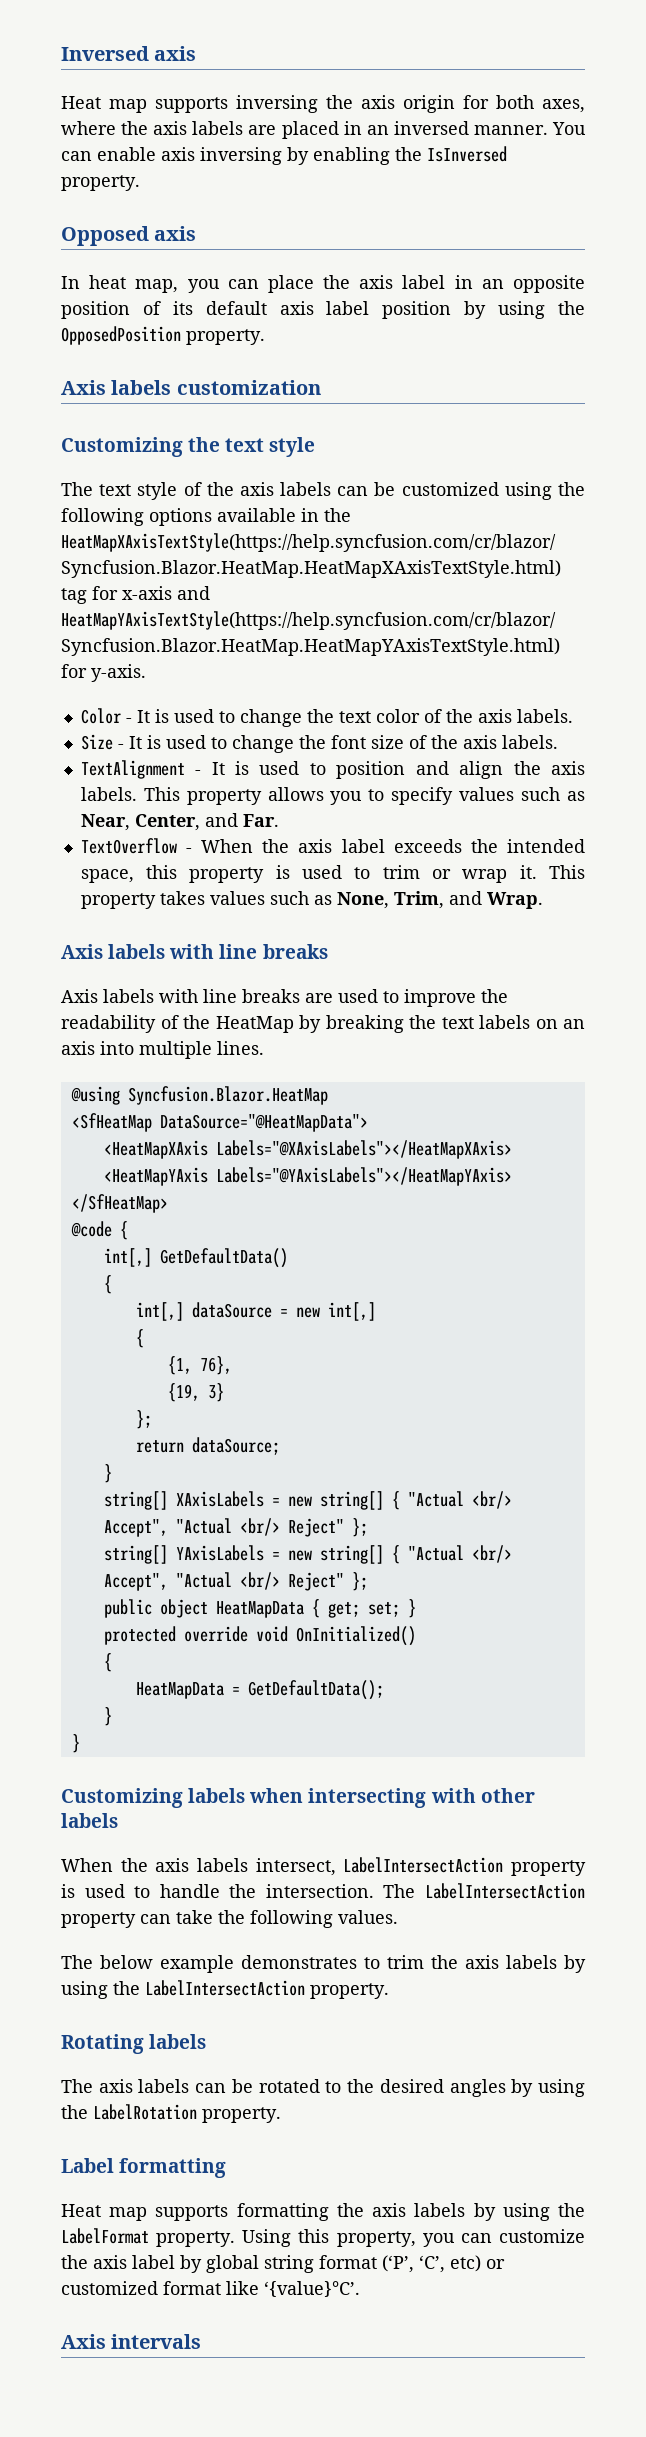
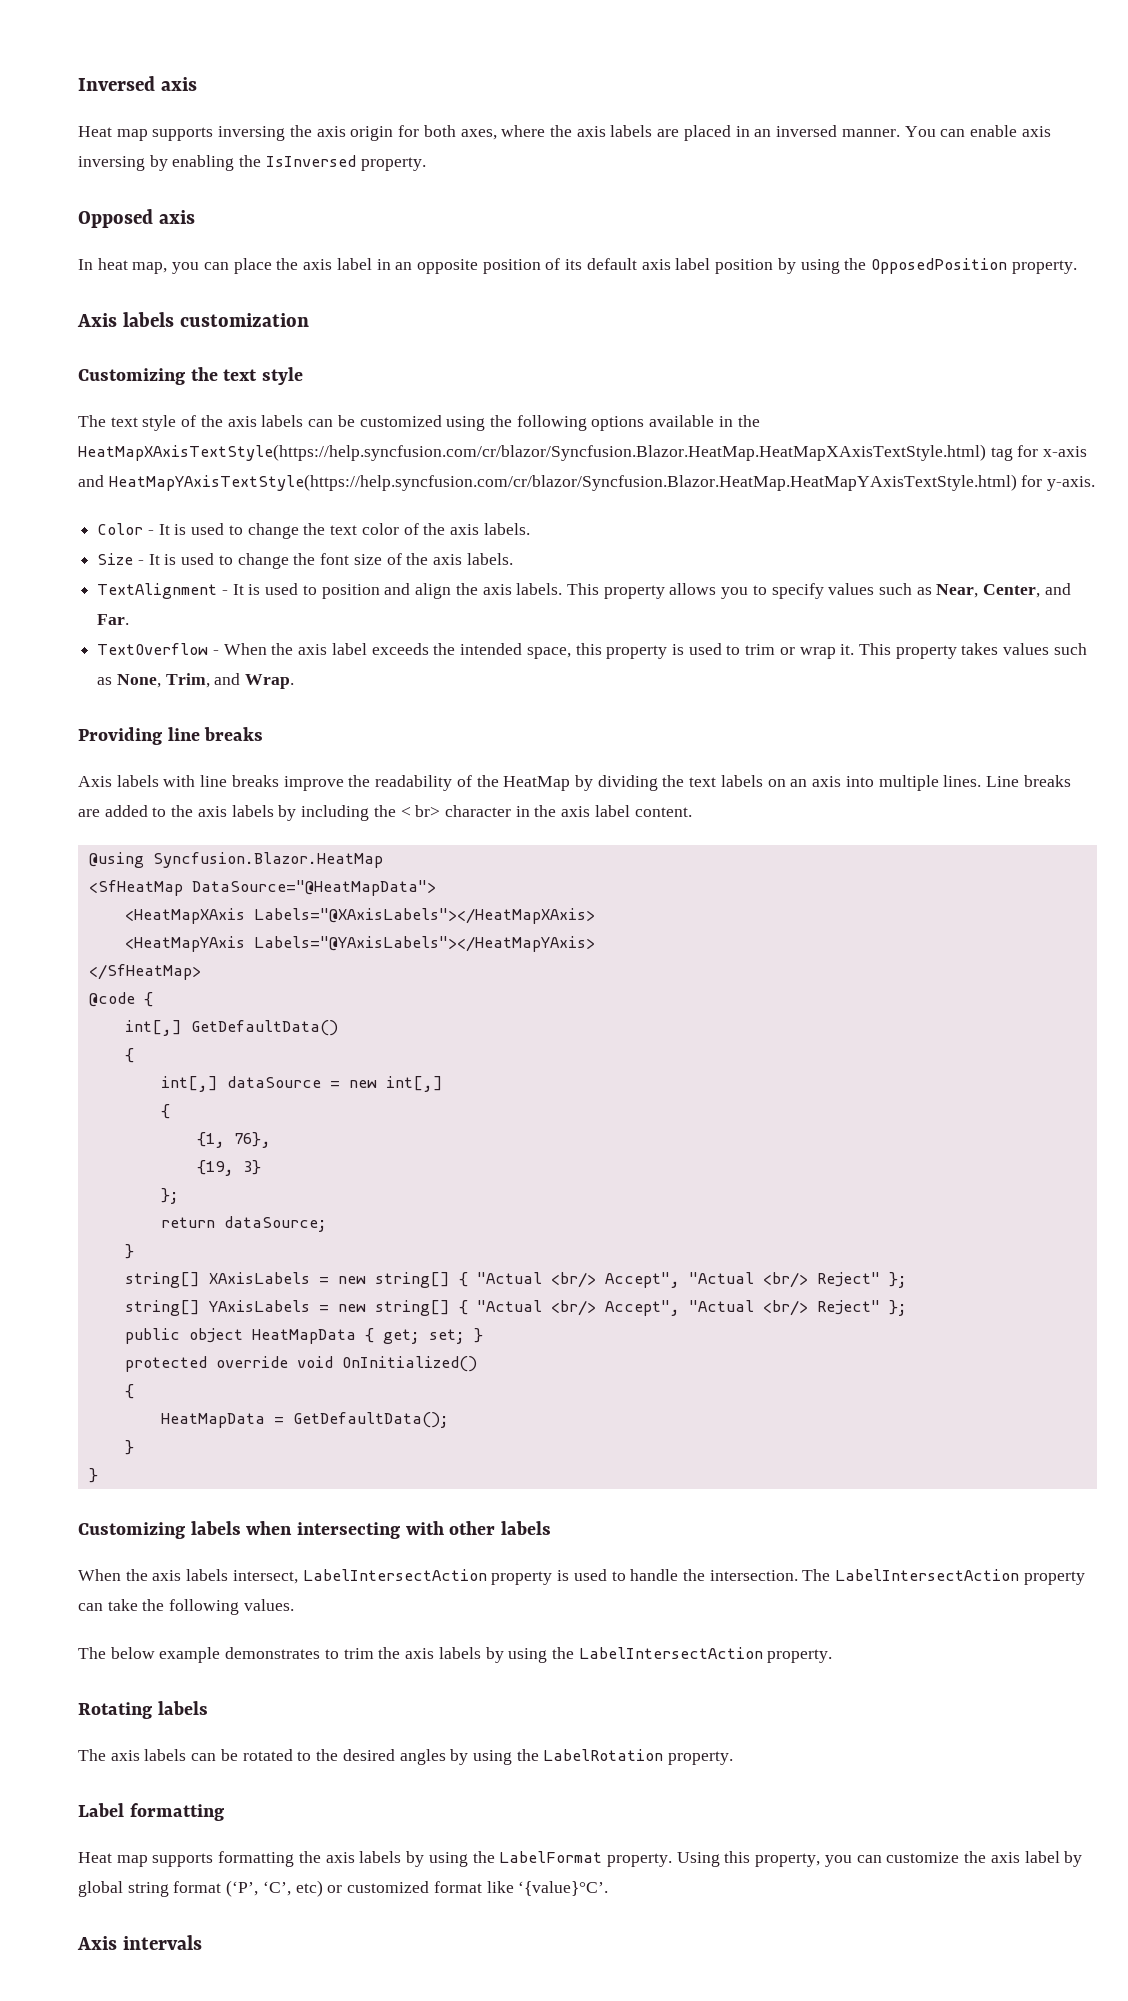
  This property takes values such as None, Trim, and Wrap.
- Axis labels with line breaks
+ Providing line breaks
- Axis labels with line breaks are used to improve the readability of the HeatMap by breaking the text labels on an axis into multiple lines.
+ Axis labels with line breaks improve the readability of the HeatMap by dividing the text labels on an axis into multiple lines. Line breaks are added to the axis labels by including the < br> character in the axis label content.

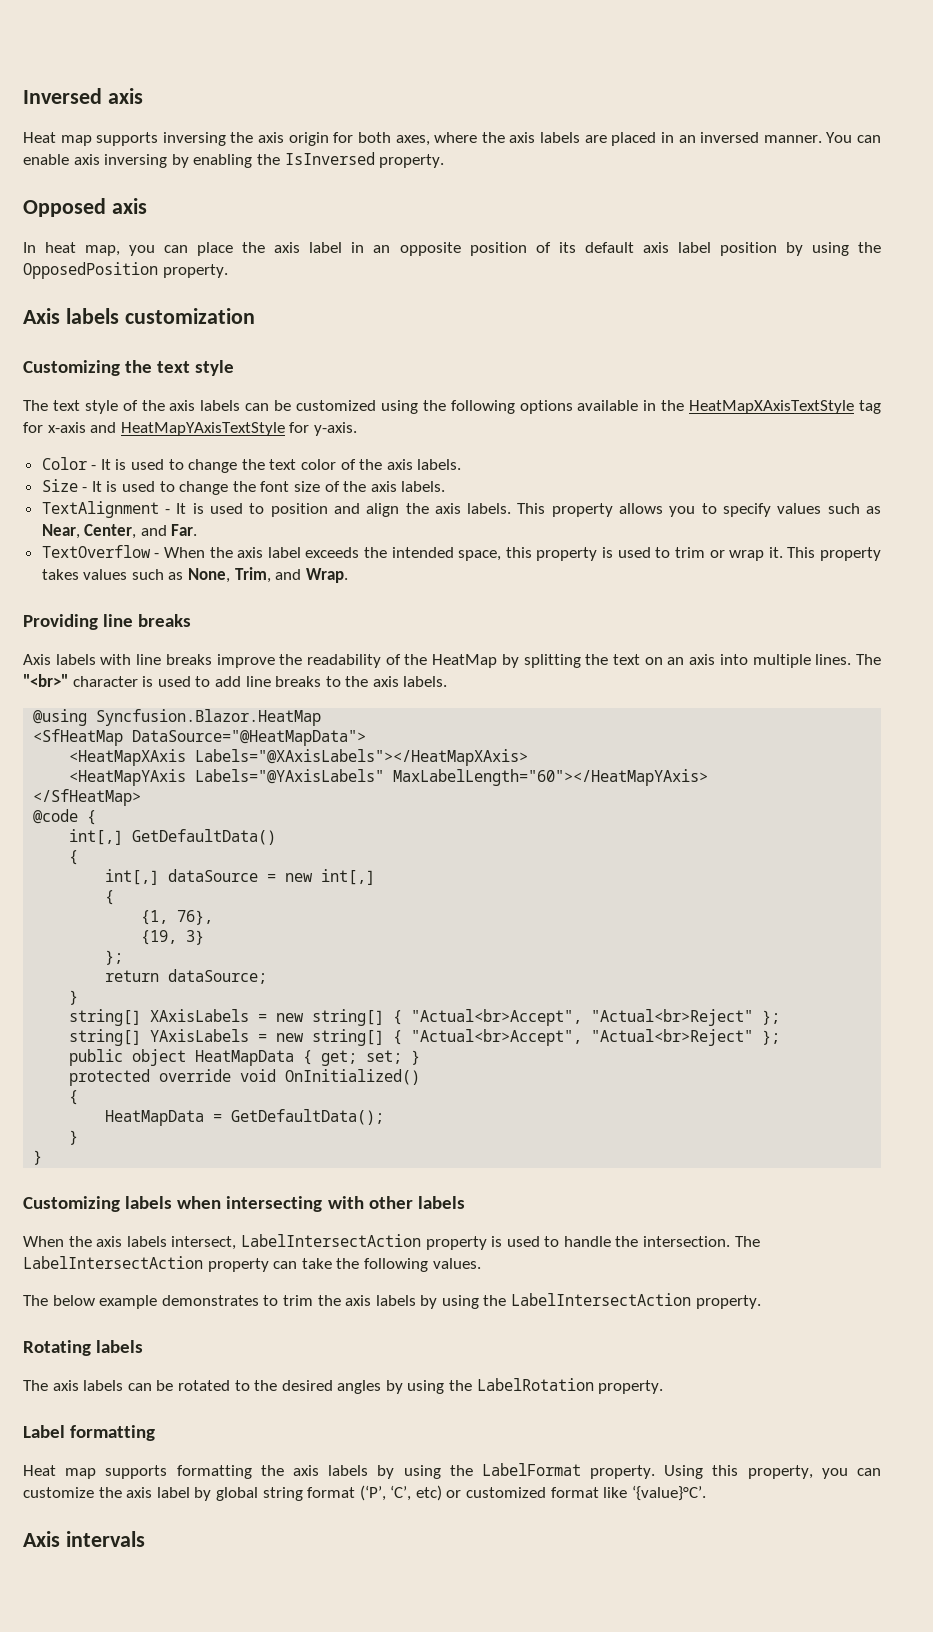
- The text style of the axis labels can be customized using the following options available in the HeatMapXAxisTextStyle(https://help.syncfusion.com/cr/blazor/Syncfusion.Blazor.HeatMap.HeatMapXAxisTextStyle.html) tag for x-axis and HeatMapYAxisTextStyle(https://help.syncfusion.com/cr/blazor/Syncfusion.Blazor.HeatMap.HeatMapYAxisTextStyle.html) for y-axis.
+ The text style of the axis labels can be customized using the following options available in the HeatMapXAxisTextStyle tag for x-axis and HeatMapYAxisTextStyle for y-axis.
- Axis labels with line breaks improve the readability of the HeatMap by dividing the text labels on an axis into multiple lines.
+ Axis labels with line breaks improve the readability of the HeatMap by splitting the text on an axis into multiple lines.
- Line breaks are added to the axis labels by including the < br> character in the axis label content.
+ The "<br>" character is used to add line breaks to the axis labels.
- <HeatMapYAxis Labels="@YAxisLabels"></HeatMapYAxis>
+ <HeatMapYAxis Labels="@YAxisLabels" MaxLabelLength="60"></HeatMapYAxis>
- string[] XAxisLabels = new string[] { "Actual <br/> Accept", "Actual <br/> Reject" };
+ string[] XAxisLabels = new string[] { "Actual<br>Accept", "Actual<br>Reject" };
- string[] YAxisLabels = new string[] { "Actual <br/> Accept", "Actual <br/> Reject" };
+ string[] YAxisLabels = new string[] { "Actual<br>Accept", "Actual<br>Reject" };

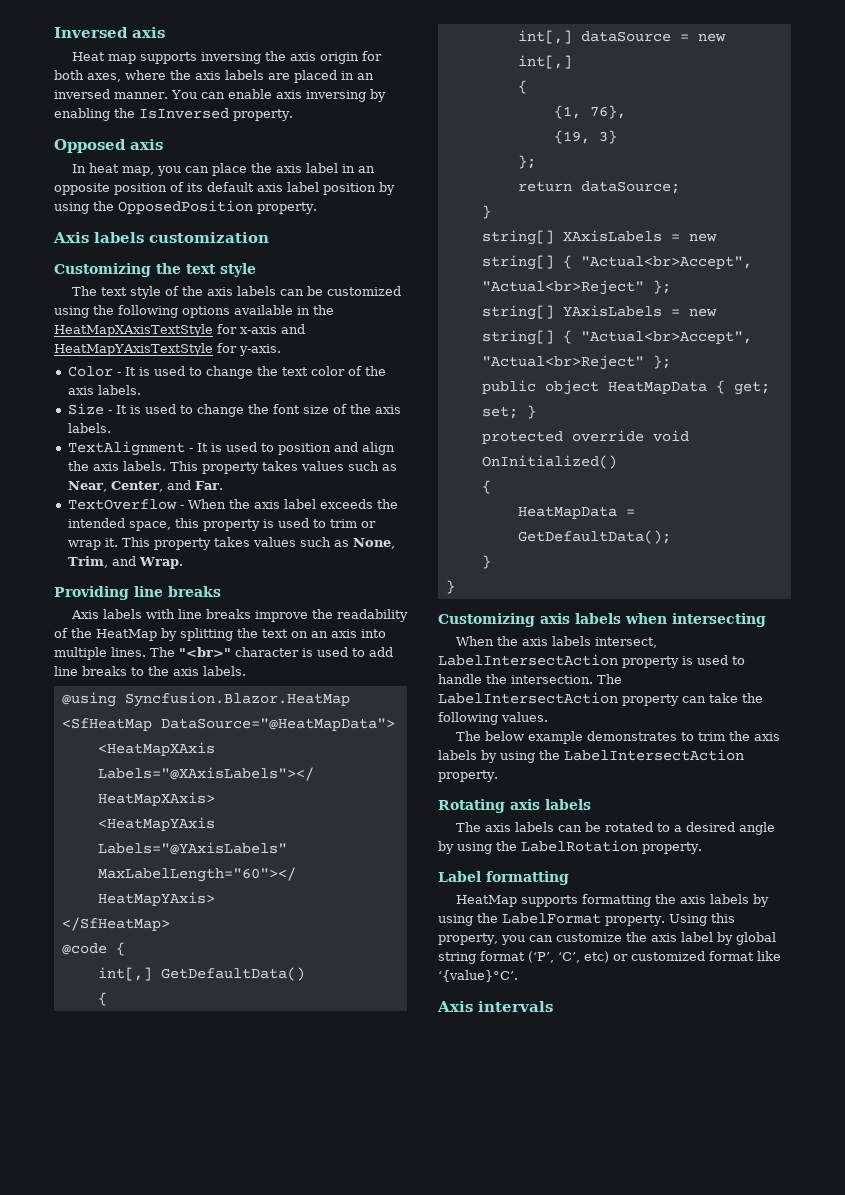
- The text style of the axis labels can be customized using the following options available in the HeatMapXAxisTextStyle tag for x-axis and HeatMapYAxisTextStyle for y-axis.
+ The text style of the axis labels can be customized using the following options available in the HeatMapXAxisTextStyle for x-axis and HeatMapYAxisTextStyle for y-axis.
- This property allows you to specify values such as Near, Center, and Far.
+ This property takes values such as Near, Center, and Far.
- Customizing labels when intersecting with other labels
+ Customizing axis labels when intersecting
- Rotating labels
+ Rotating axis labels
- The axis labels can be rotated to the desired angles by using the LabelRotation property.
+ The axis labels can be rotated to a desired angle by using the LabelRotation property.
- Heat map supports formatting the axis labels by using the LabelFormat property.
+ HeatMap supports formatting the axis labels by using the LabelFormat property.

